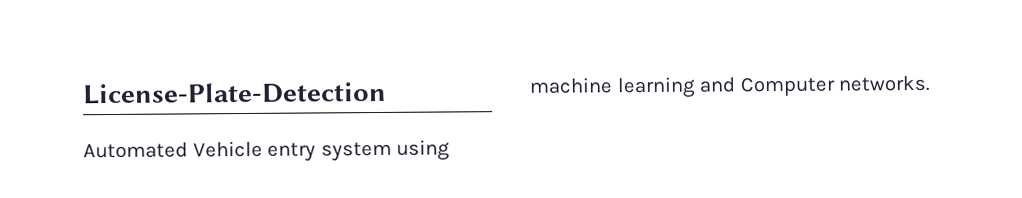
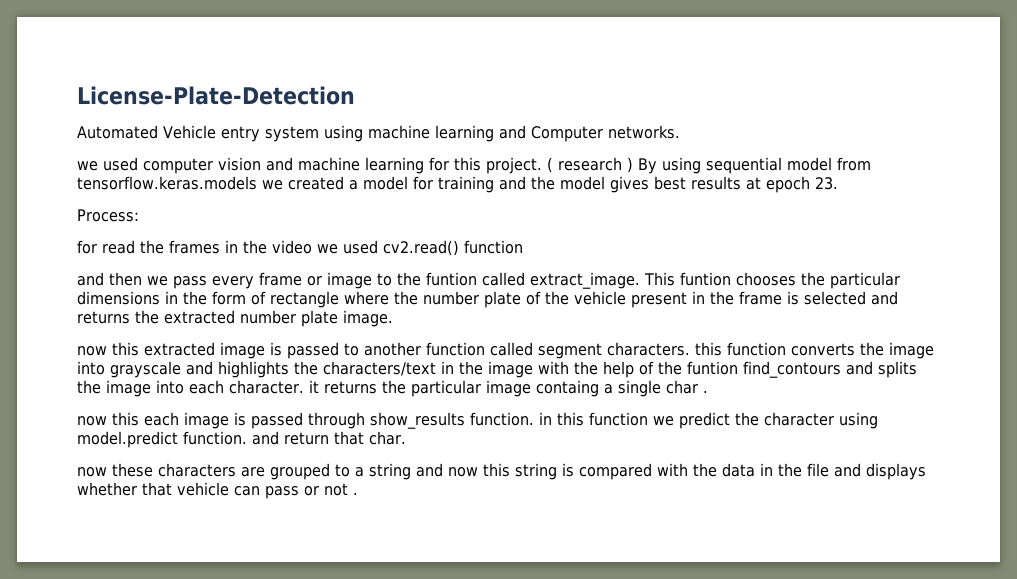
+ we used computer vision and machine learning for this project. ( research ) By using sequential model from tensorflow.keras.models we created a model for training and the model gives best results at epoch 23.
+ Process:
+ for read the frames in the video we used cv2.read() function
+ and then we pass every frame or image to the funtion called extract_image. This funtion chooses the particular dimensions in the form of rectangle where the number plate of the vehicle present in the frame is selected and returns the extracted number plate image.
+ now this extracted image is passed to another function called segment characters. this function converts the image into grayscale and highlights the characters/text in the image with the help of the funtion find_contours and splits the image into each character. it returns the particular image containg a single char .
+ now this each image is passed through show_results function. in this function we predict the character using model.predict function. and return that char.
+ now these characters are grouped to a string and now this string is compared with the data in the file and displays whether that vehicle can pass or not .

